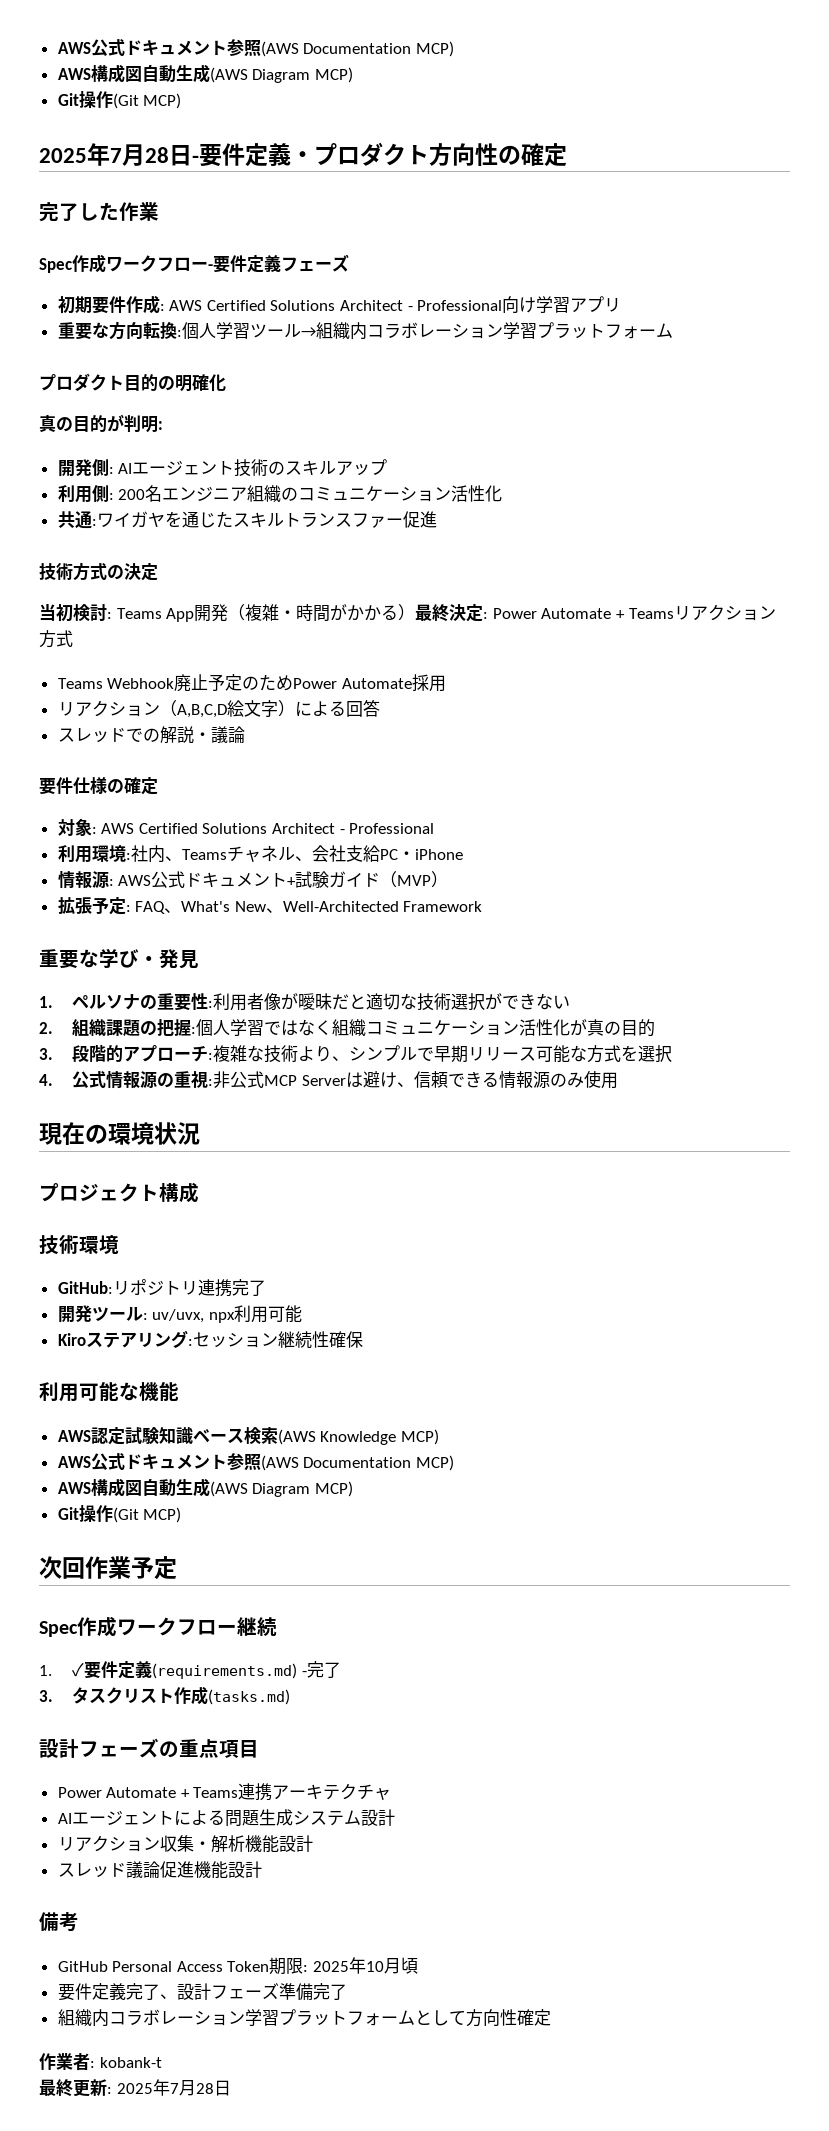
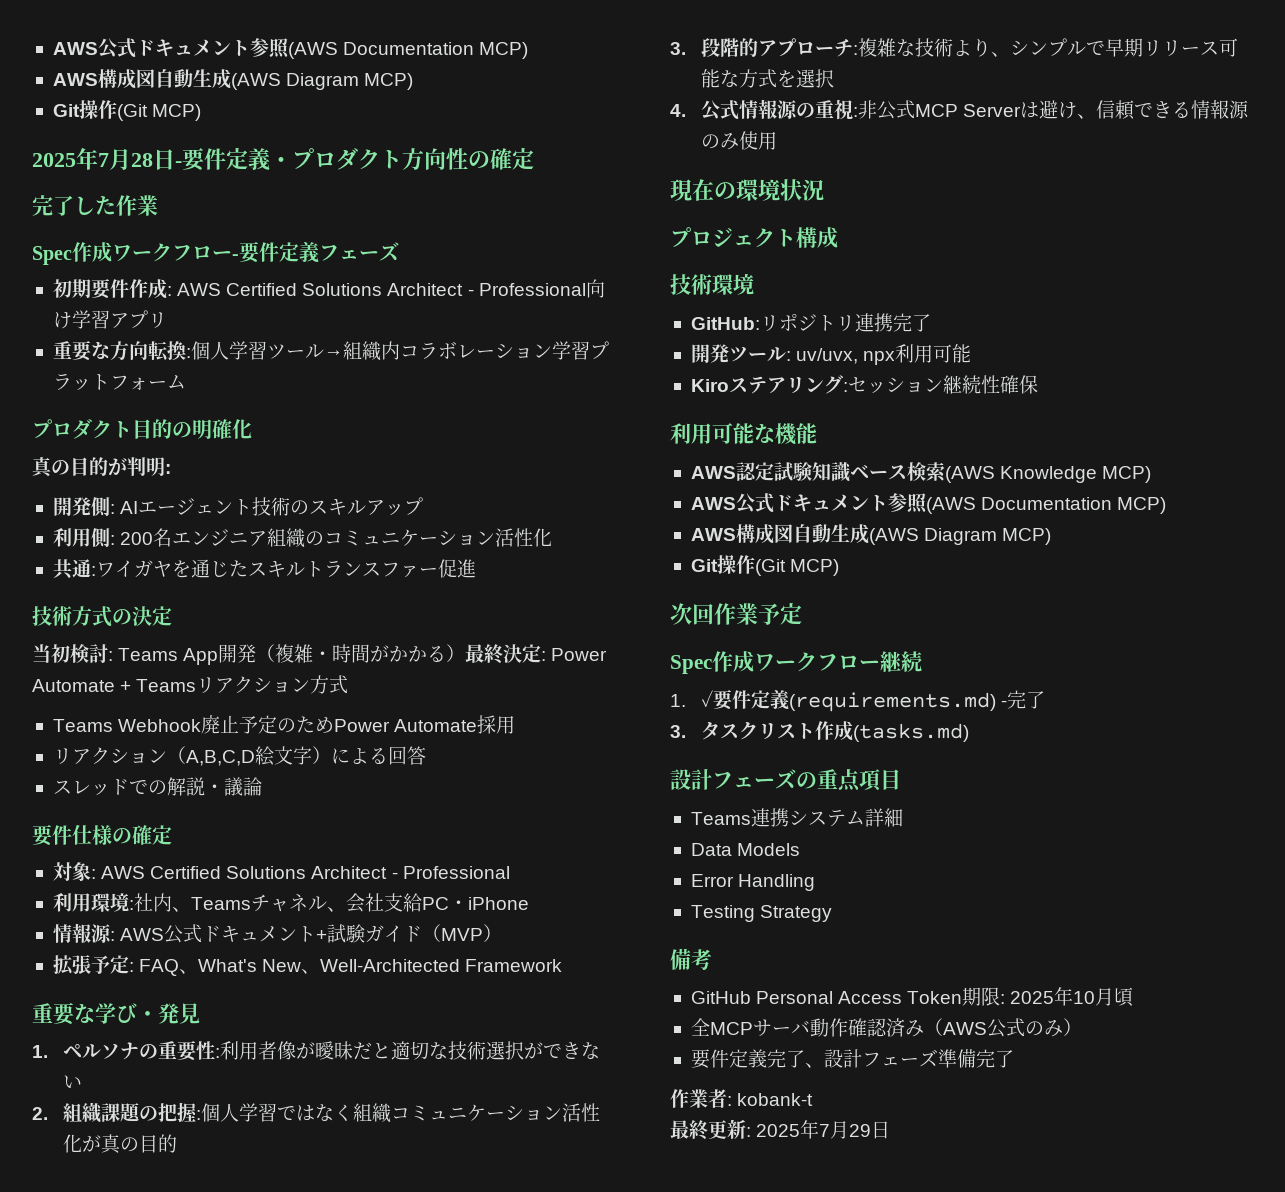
- Power Automate + Teams連携アーキテクチャ
- AIエージェントによる問題生成システム設計
- リアクション収集・解析機能設計
- スレッド議論促進機能設計
+ Teams連携システム詳細
+ Data Models
+ Error Handling
+ Testing Strategy
+ 全MCPサーバ動作確認済み（AWS公式のみ）
- 組織内コラボレーション学習プラットフォームとして方向性確定
- 最終更新: 2025年7月28日
+ 最終更新: 2025年7月29日

